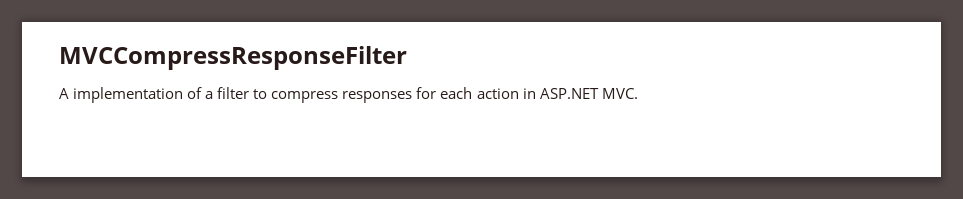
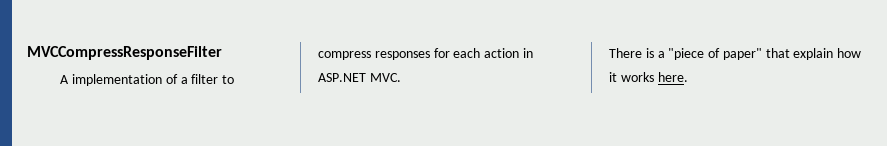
+ There is a "piece of paper" that explain how it works here.

